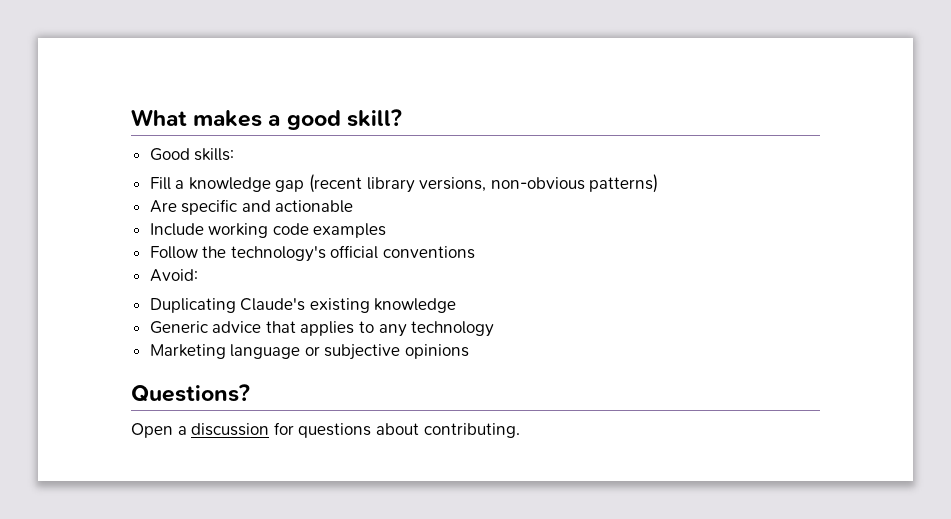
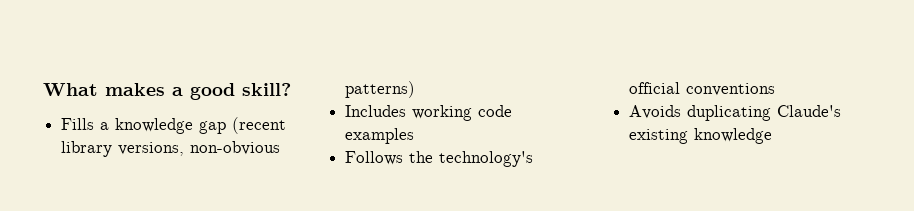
- Good skills:
- Fill a knowledge gap (recent library versions, non-obvious patterns)
+ Fills a knowledge gap (recent library versions, non-obvious patterns)
- Are specific and actionable
- Include working code examples
+ Includes working code examples
- Follow the technology's official conventions
+ Follows the technology's official conventions
- Avoid:
- Duplicating Claude's existing knowledge
+ Avoids duplicating Claude's existing knowledge
- Generic advice that applies to any technology
- Marketing language or subjective opinions
- Questions?
- Open a discussion for questions about contributing.

